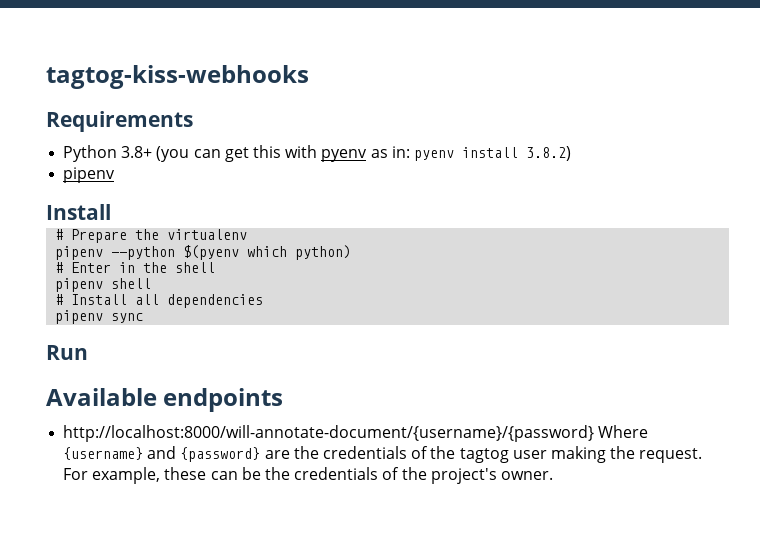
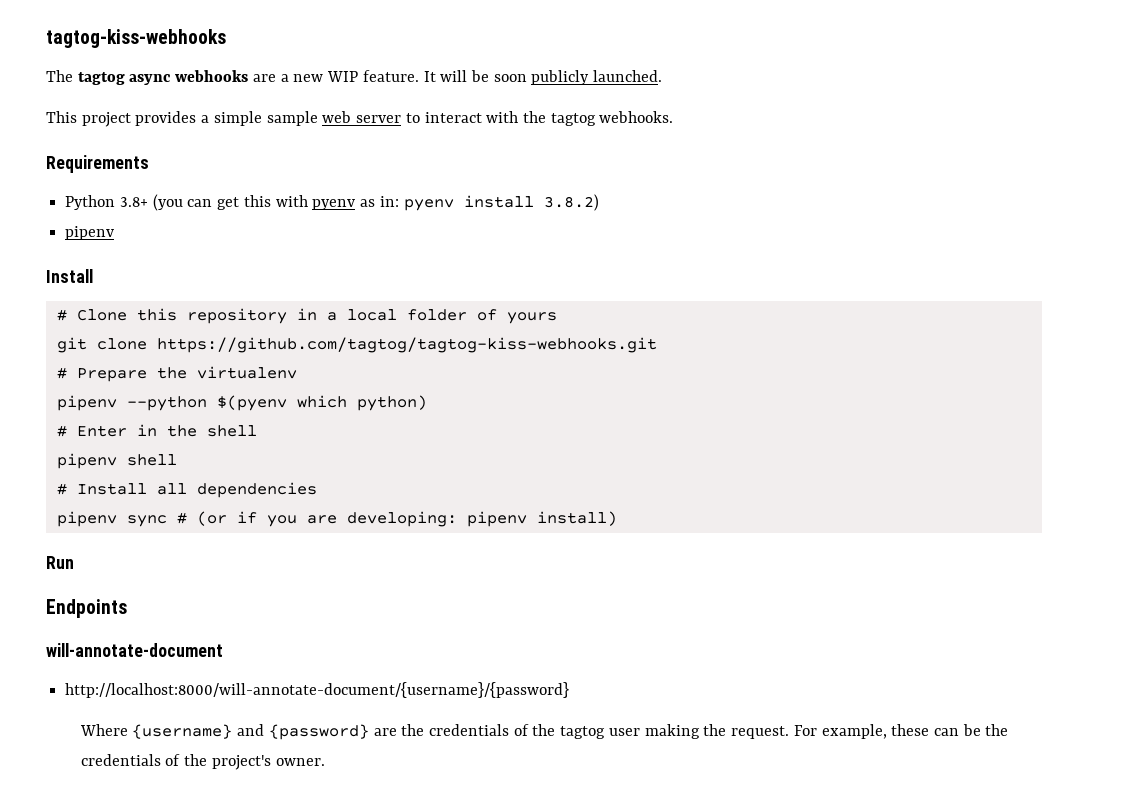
+ The tagtog async webhooks are a new WIP feature. It will be soon publicly launched.
+ This project provides a simple sample web server to interact with the tagtog webhooks.
+ # Clone this repository in a local folder of yours
+ git clone https://github.com/tagtog/tagtog-kiss-webhooks.git
- pipenv sync
+ pipenv sync # (or if you are developing: pipenv install)
- Available endpoints
+ Endpoints
+ will-annotate-document
- http://localhost:8000/will-annotate-document/{username}/{password} Where {username} and {password} are the credentials of the tagtog user making the request.
+ http://localhost:8000/will-annotate-document/{username}/{password}
+ Where {username} and {password} are the credentials of the tagtog user making the request.

